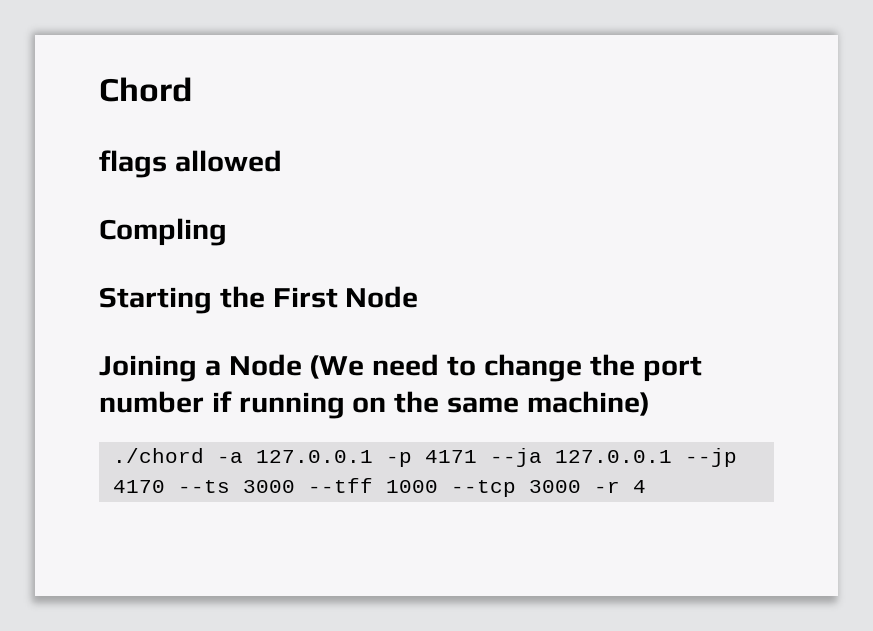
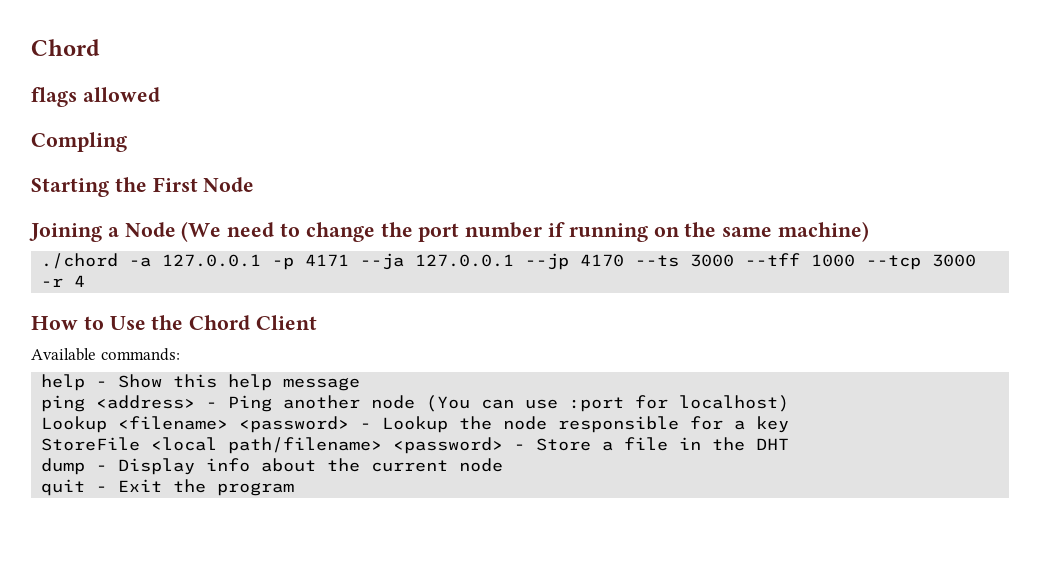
+ How to Use the Chord Client
+ Available commands:
+ help - Show this help message
+ ping <address> - Ping another node (You can use :port for localhost)
+ Lookup <filename> <password> - Lookup the node responsible for a key
+ StoreFile <local path/filename> <password> - Store a file in the DHT
+ dump - Display info about the current node
+ quit - Exit the program

